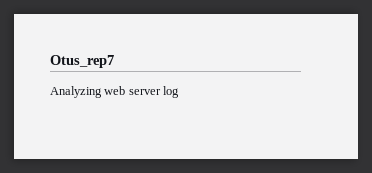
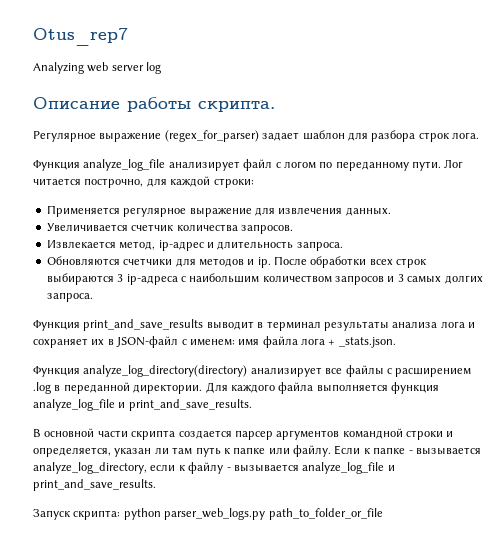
+ Описание работы скрипта.
+ Регулярное выражение (regex_for_parser) задает шаблон для разбора строк лога.
+ Функция analyze_log_file анализирует файл с логом по переданному пути. Лог читается построчно, для каждой строки:
+ Применяется регулярное выражение для извлечения данных.
+ Увеличивается счетчик количества запросов.
+ Извлекается метод, ip-адрес и длительность запроса.
+ Обновляются счетчики для методов и ip. После обработки всех строк выбираются 3 ip-адреса с наибольшим количеством запросов и 3 самых долгих запроса.
+ Функция print_and_save_results выводит в терминал результаты анализа лога и сохраняет их в JSON-файл с именем: имя файла лога + _stats.json.
+ Функция analyze_log_directory(directory) анализирует все файлы с расширением .log в переданной директории. Для каждого файла выполняется функция analyze_log_file и print_and_save_results.
+ В основной части скрипта создается парсер аргументов командной строки и определяется, указан ли там путь к папке или файлу. Если к папке - вызывается analyze_log_directory, если к файлу - вызывается analyze_log_file и print_and_save_results.
+ Запуск скрипта: python parser_web_logs.py path_to_folder_or_file

